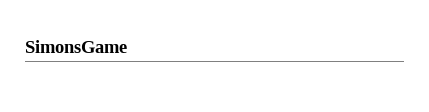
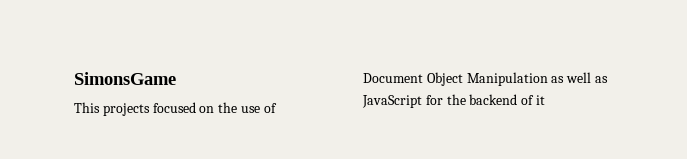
+ This projects focused on the use of Document Object Manipulation as well as JavaScript for the backend of it

